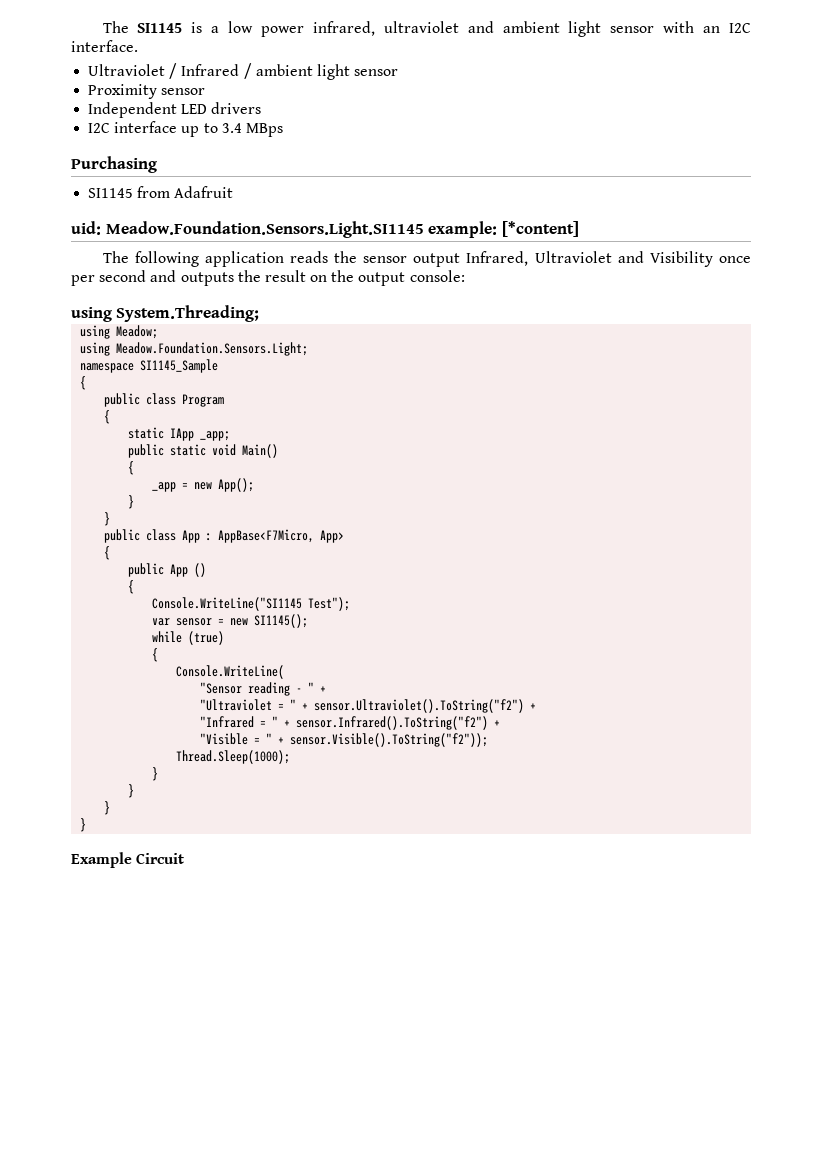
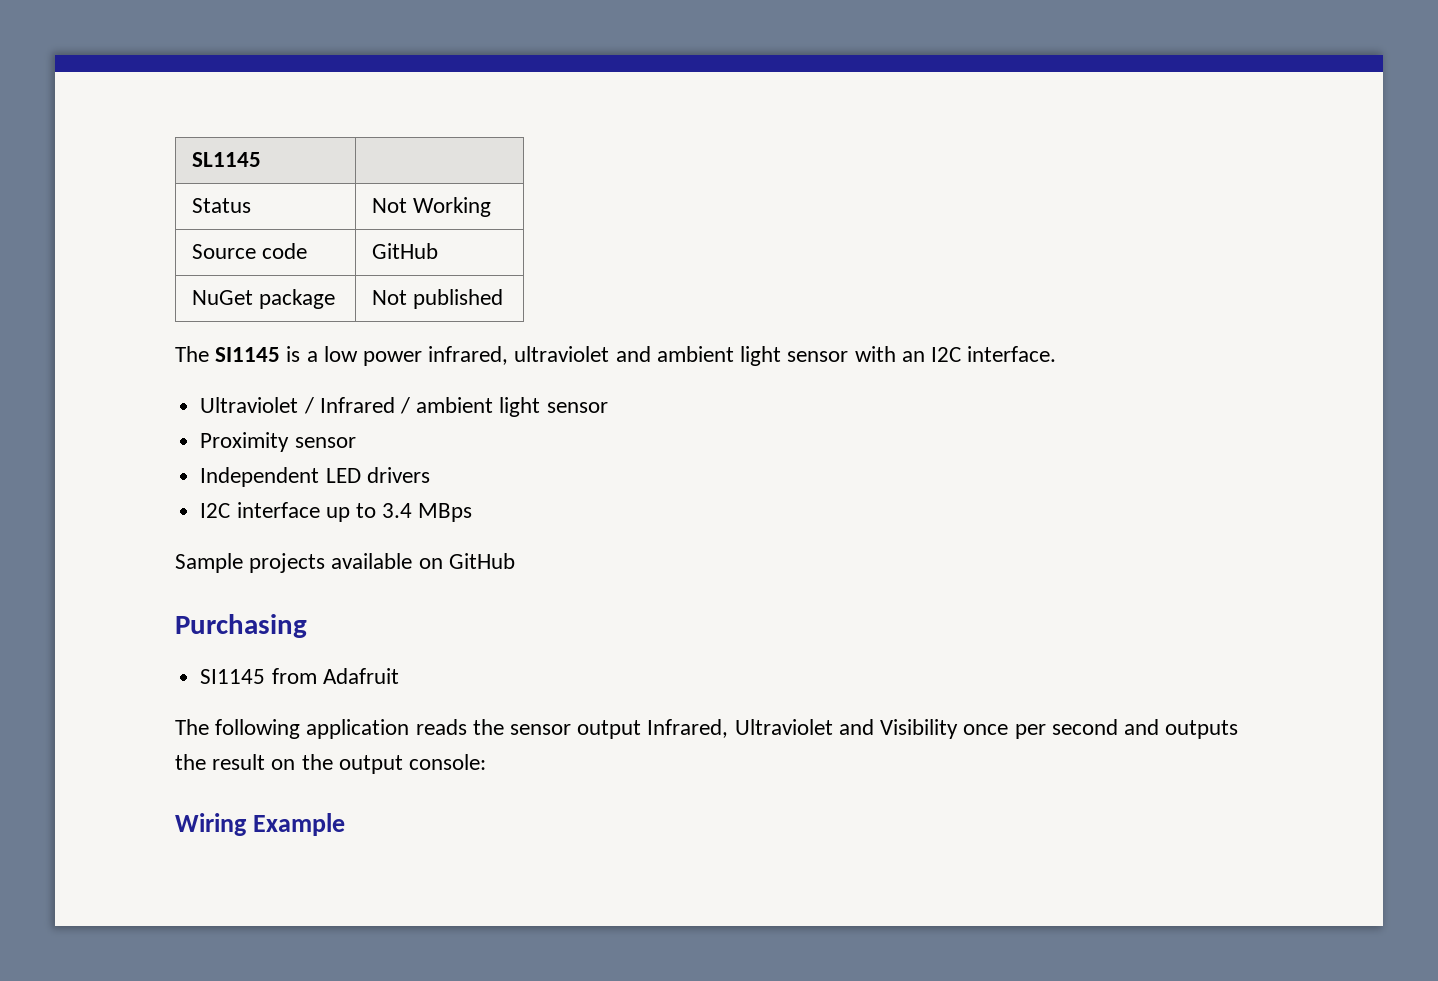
+ SL1145 |
+ Status | Not Working
+ Source code | GitHub
+ NuGet package | Not published
+ Sample projects available on GitHub
- uid: Meadow.Foundation.Sensors.Light.SI1145 example: [*content]
- using System.Threading;
- using Meadow;
- using Meadow.Foundation.Sensors.Light;
- namespace SI1145_Sample
- {
- public class Program
- {
- static IApp _app;
- public static void Main()
- {
- _app = new App();
- }
- }
- public class App : AppBase<F7Micro, App>
- {
- public App ()
- {
- Console.WriteLine("SI1145 Test");
- var sensor = new SI1145();
- while (true)
- {
- Console.WriteLine(
- "Sensor reading - " +
- "Ultraviolet = " + sensor.Ultraviolet().ToString("f2") +
- "Infrared = " + sensor.Infrared().ToString("f2") +
- "Visible = " + sensor.Visible().ToString("f2"));
- Thread.Sleep(1000);
- }
- }
- }
- }
- Example Circuit
+ Wiring Example

